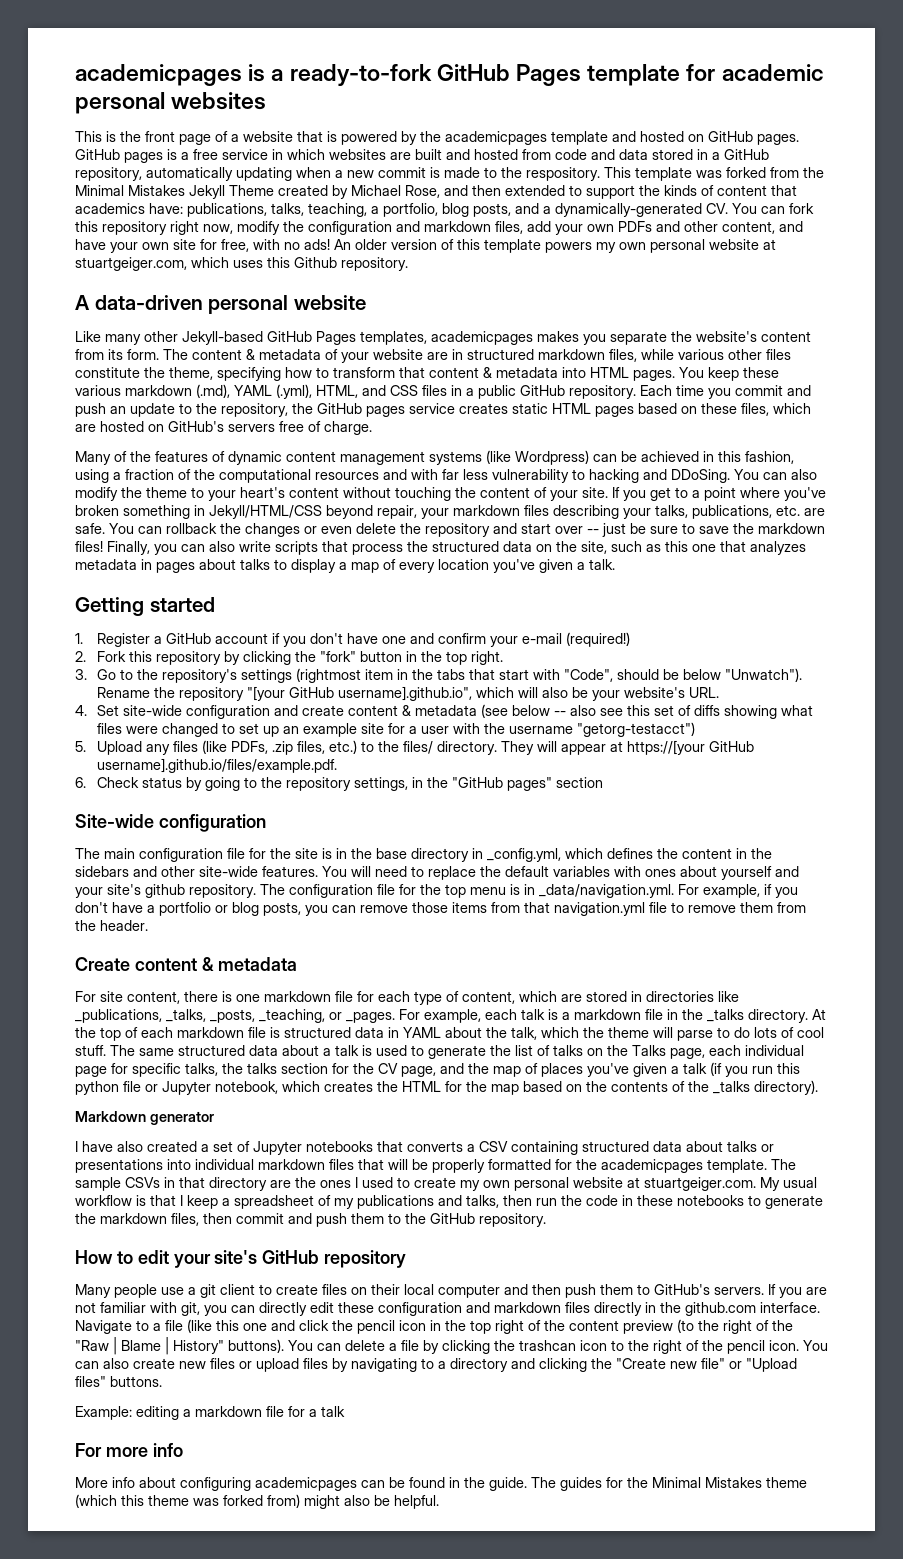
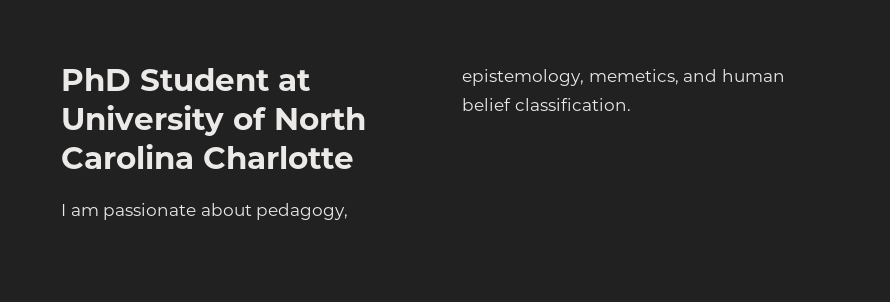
- academicpages is a ready-to-fork GitHub Pages template for academic personal websites
- This is the front page of a website that is powered by the academicpages template and hosted on GitHub pages. GitHub pages is a free service in which websites are built and hosted from code and data stored in a GitHub repository, automatically updating when a new commit is made to the respository. This template was forked from the Minimal Mistakes Jekyll Theme created by Michael Rose, and then extended to support the kinds of content that academics have: publications, talks, teaching, a portfolio, blog posts, and a dynamically-generated CV. You can fork this repository right now, modify the configuration and markdown files, add your own PDFs and other content, and have your own site for free, with no ads! An older version of this template powers my own personal website at stuartgeiger.com, which uses this Github repository.
- A data-driven personal website
- Like many other Jekyll-based GitHub Pages templates, academicpages makes you separate the website's content from its form. The content & metadata of your website are in structured markdown files, while various other files constitute the theme, specifying how to transform that content & metadata into HTML pages. You keep these various markdown (.md), YAML (.yml), HTML, and CSS files in a public GitHub repository. Each time you commit and push an update to the repository, the GitHub pages service creates static HTML pages based on these files, which are hosted on GitHub's servers free of charge.
- Many of the features of dynamic content management systems (like Wordpress) can be achieved in this fashion, using a fraction of the computational resources and with far less vulnerability to hacking and DDoSing. You can also modify the theme to your heart's content without touching the content of your site. If you get to a point where you've broken something in Jekyll/HTML/CSS beyond repair, your markdown files describing your talks, publications, etc. are safe. You can rollback the changes or even delete the repository and start over -- just be sure to save the markdown files! Finally, you can also write scripts that process the structured data on the site, such as this one that analyzes metadata in pages about talks to display a map of every location you've given a talk.
- Getting started
- 1. Register a GitHub account if you don't have one and confirm your e-mail (required!)
- 2. Fork this repository by clicking the "fork" button in the top right.
- 3. Go to the repository's settings (rightmost item in the tabs that start with "Code", should be below "Unwatch"). Rename the repository "[your GitHub username].github.io", which will also be your website's URL.
- 4. Set site-wide configuration and create content & metadata (see below -- also see this set of diffs showing what files were changed to set up an example site for a user with the username "getorg-testacct")
- 5. Upload any files (like PDFs, .zip files, etc.) to the files/ directory. They will appear at https://[your GitHub username].github.io/files/example.pdf.
- 6. Check status by going to the repository settings, in the "GitHub pages" section
- Site-wide configuration
- The main configuration file for the site is in the base directory in _config.yml, which defines the content in the sidebars and other site-wide features. You will need to replace the default variables with ones about yourself and your site's github repository. The configuration file for the top menu is in _data/navigation.yml. For example, if you don't have a portfolio or blog posts, you can remove those items from that navigation.yml file to remove them from the header.
- Create content & metadata
- For site content, there is one markdown file for each type of content, which are stored in directories like _publications, _talks, _posts, _teaching, or _pages. For example, each talk is a markdown file in the _talks directory. At the top of each markdown file is structured data in YAML about the talk, which the theme will parse to do lots of cool stuff. The same structured data about a talk is used to generate the list of talks on the Talks page, each individual page for specific talks, the talks section for the CV page, and the map of places you've given a talk (if you run this python file or Jupyter notebook, which creates the HTML for the map based on the contents of the _talks directory).
- Markdown generator
- I have also created a set of Jupyter notebooks that converts a CSV containing structured data about talks or presentations into individual markdown files that will be properly formatted for the academicpages template. The sample CSVs in that directory are the ones I used to create my own personal website at stuartgeiger.com. My usual workflow is that I keep a spreadsheet of my publications and talks, then run the code in these notebooks to generate the markdown files, then commit and push them to the GitHub repository.
- How to edit your site's GitHub repository
- Many people use a git client to create files on their local computer and then push them to GitHub's servers. If you are not familiar with git, you can directly edit these configuration and markdown files directly in the github.com interface. Navigate to a file (like this one and click the pencil icon in the top right of the content preview (to the right of the "Raw | Blame | History" buttons). You can delete a file by clicking the trashcan icon to the right of the pencil icon. You can also create new files or upload files by navigating to a directory and clicking the "Create new file" or "Upload files" buttons.
- Example: editing a markdown file for a talk
- For more info
- More info about configuring academicpages can be found in the guide. The guides for the Minimal Mistakes theme (which this theme was forked from) might also be helpful.
+ PhD Student at University of North Carolina Charlotte
+ I am passionate about pedagogy, epistemology, memetics, and human belief classification.

